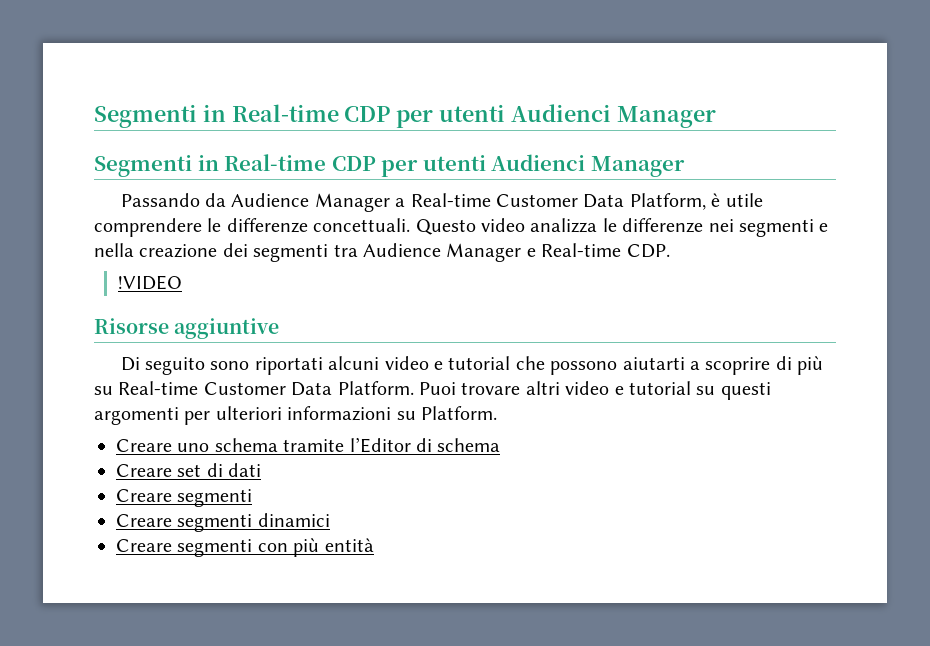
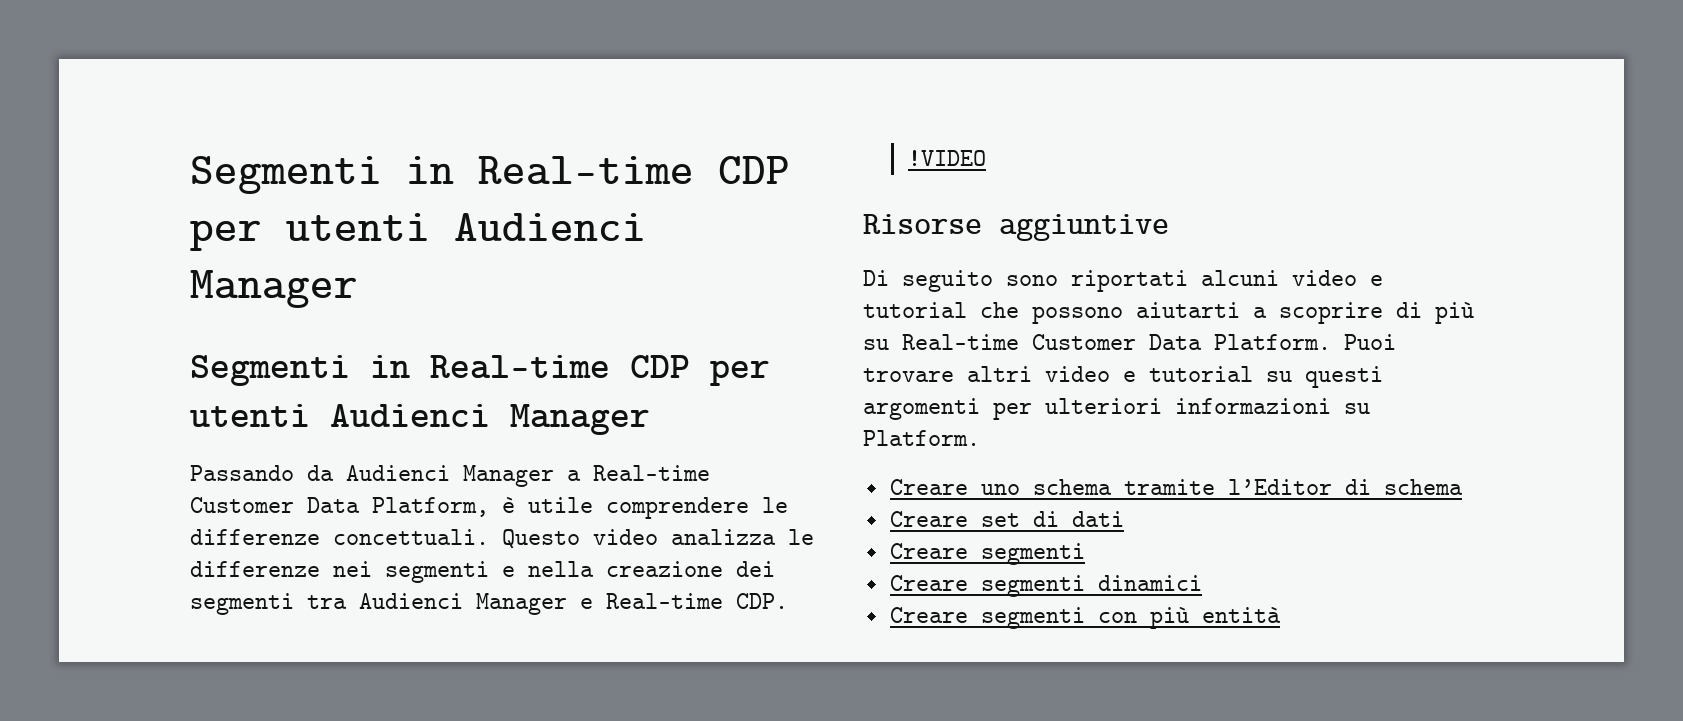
- Passando da Audience Manager a Real-time Customer Data Platform, è utile comprendere le differenze concettuali.
+ Passando da Audienci Manager a Real-time Customer Data Platform, è utile comprendere le differenze concettuali.
- Questo video analizza le differenze nei segmenti e nella creazione dei segmenti tra Audience Manager e Real-time CDP.
+ Questo video analizza le differenze nei segmenti e nella creazione dei segmenti tra Audienci Manager e Real-time CDP.

